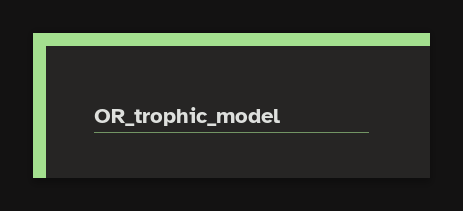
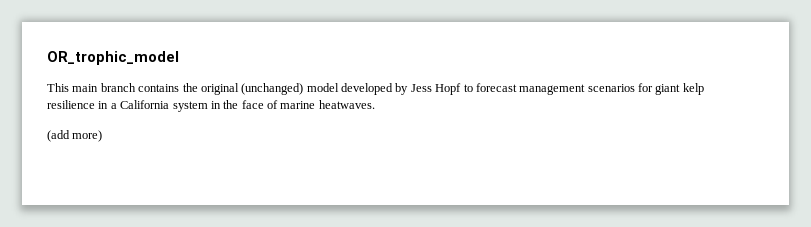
+ This main branch contains the original (unchanged) model developed by Jess Hopf to forecast management scenarios for giant kelp resilience in a California system in the face of marine heatwaves.
+ (add more)

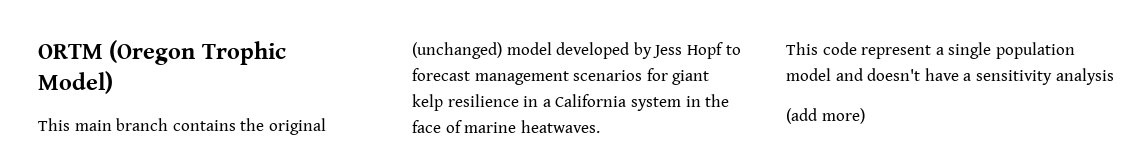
- OR_trophic_model
+ ORTM (Oregon Trophic Model)
+ This code represent a single population model and doesn't have a sensitivity analysis

